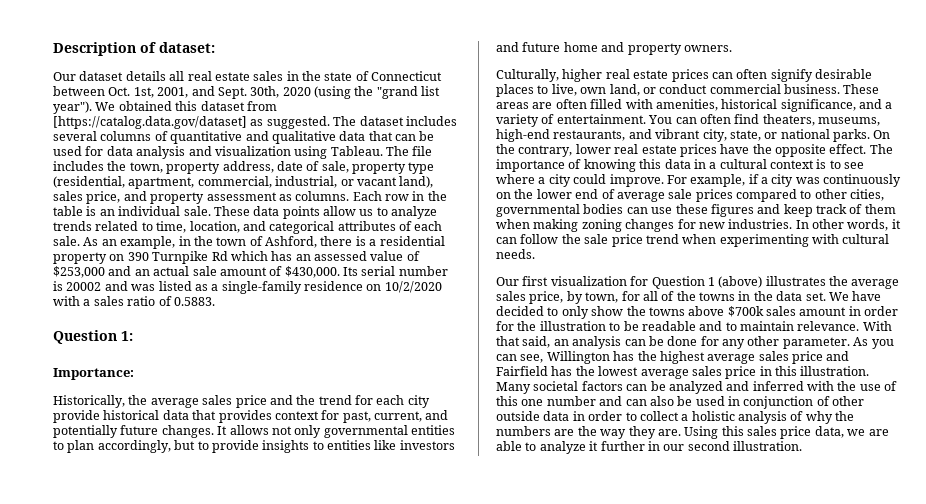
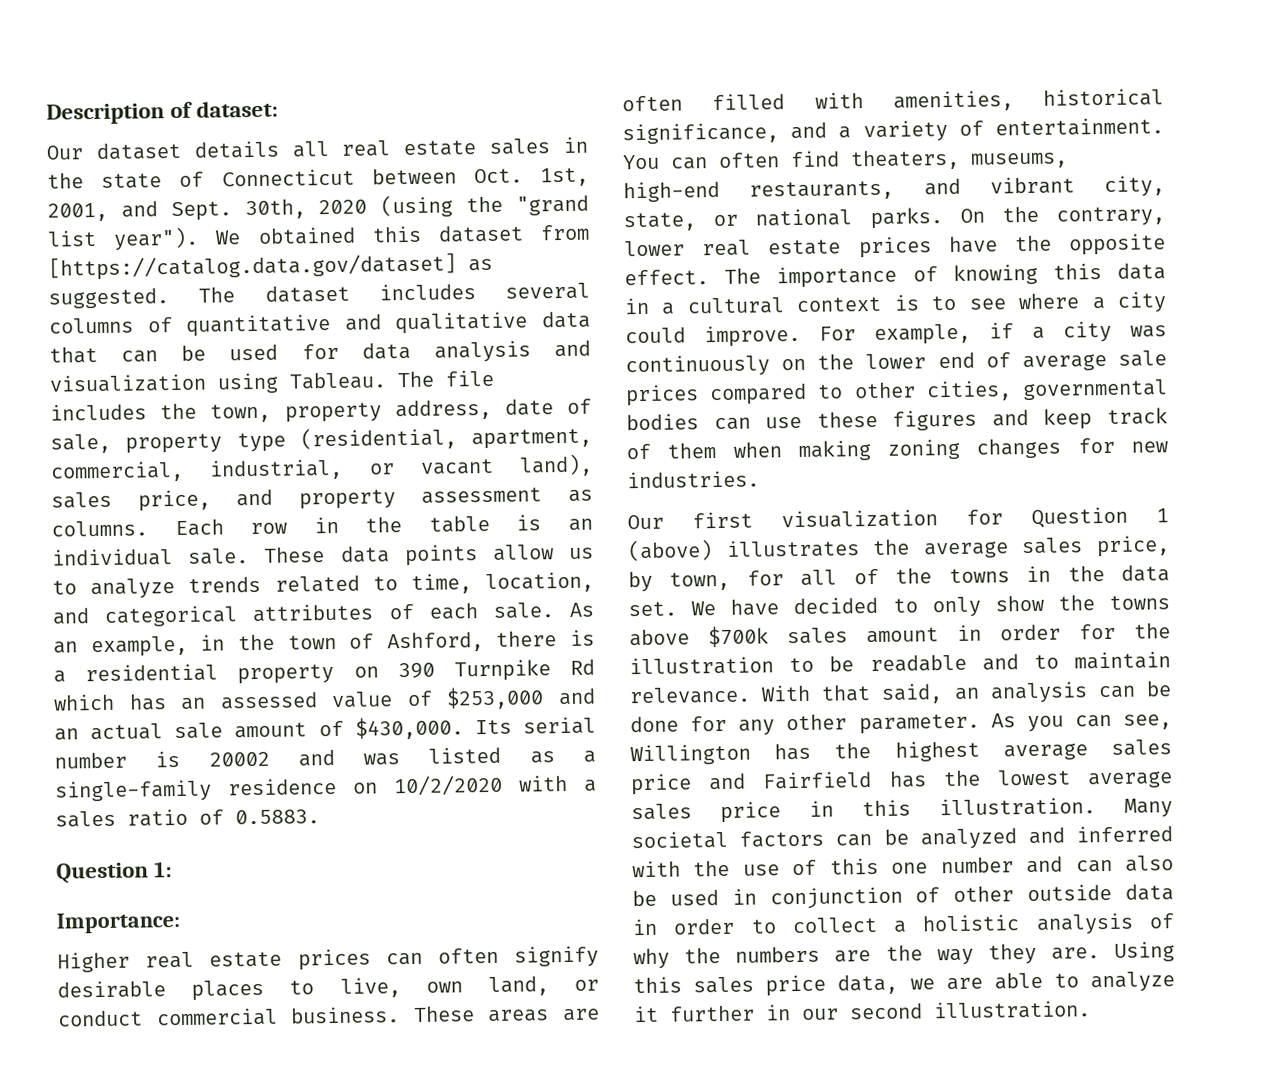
- Historically, the average sales price and the trend for each city provide historical data that provides context for past, current, and potentially future changes. It allows not only governmental entities to plan accordingly, but to provide insights to entities like investors and future home and property owners.
- Culturally, higher real estate prices can often signify desirable places to live, own land, or conduct commercial business.
+ Higher real estate prices can often signify desirable places to live, own land, or conduct commercial business.
- In other words, it can follow the sale price trend when experimenting with cultural needs.

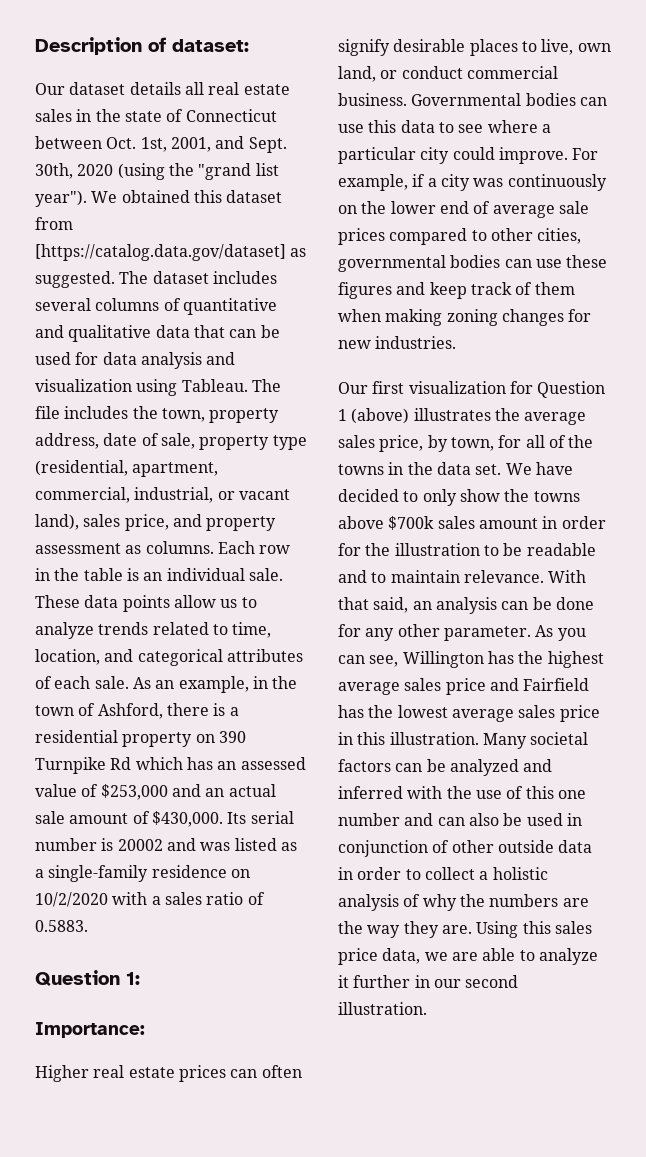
- These areas are often filled with amenities, historical significance, and a variety of entertainment. You can often find theaters, museums, high-end restaurants, and vibrant city, state, or national parks. On the contrary, lower real estate prices have the opposite effect. The importance of knowing this data in a cultural context is to see where a city could improve.
+ Governmental bodies can use this data to see where a particular city could improve.

